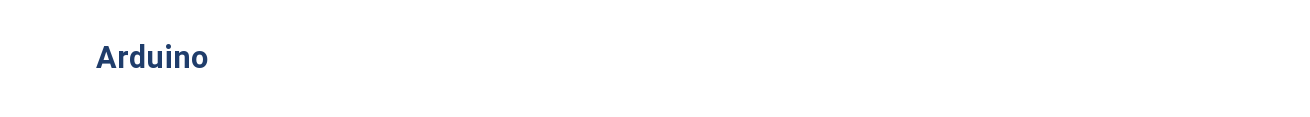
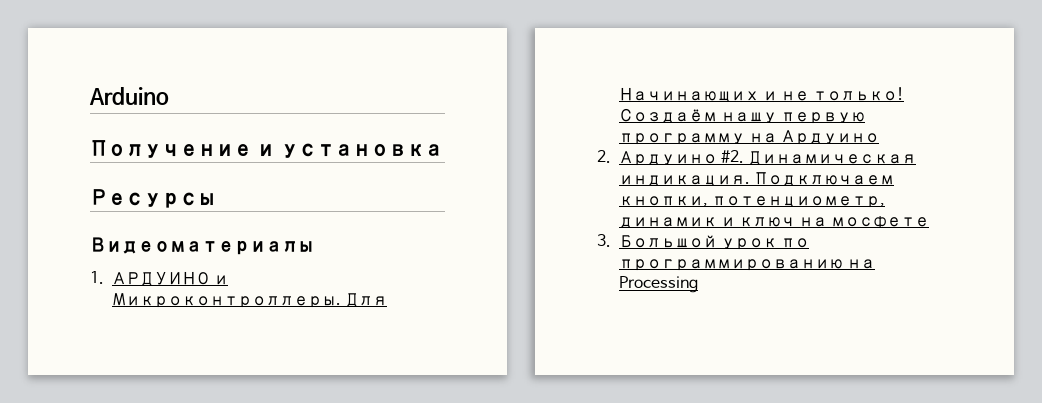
+ Получение и установка
+ Ресурсы
+ Видеоматериалы
+ 1. АРДУИНО и Микроконтроллеры. Для Начинающих и не только! Создаём нашу первую программу на Ардуино
+ 2. Ардуино #2. Динамическая индикация. Подключаем кнопки, потенциометр, динамик и ключ на мосфете
+ 3. Большой урок по программированию на Processing

